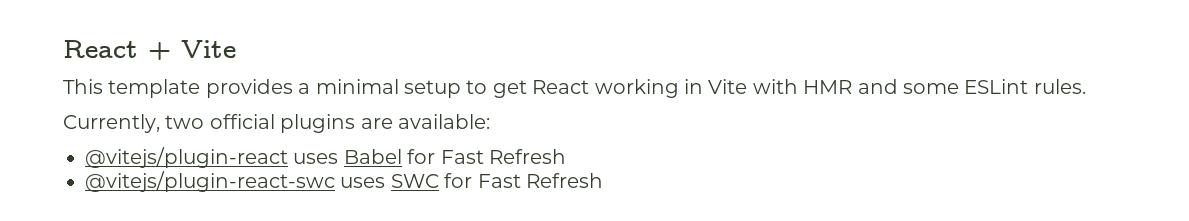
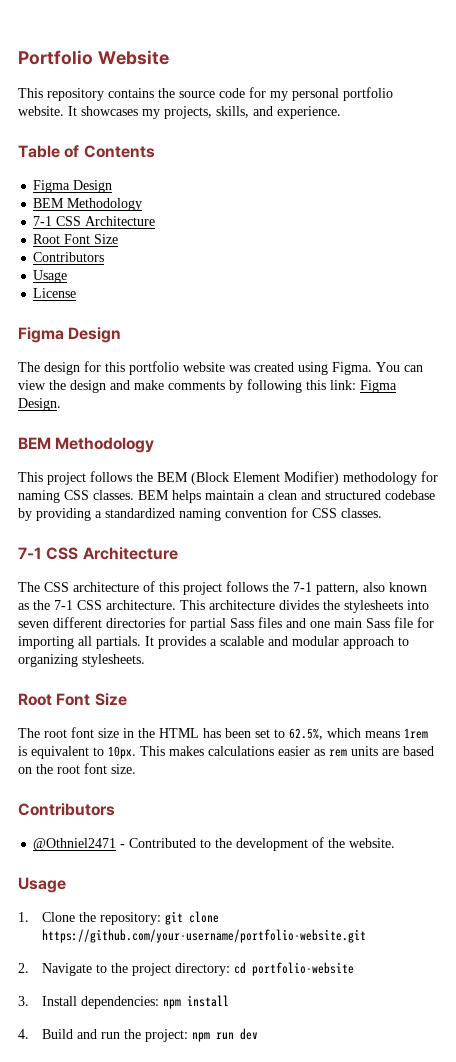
- React + Vite
- This template provides a minimal setup to get React working in Vite with HMR and some ESLint rules.
- Currently, two official plugins are available:
- @vitejs/plugin-react uses Babel for Fast Refresh
- @vitejs/plugin-react-swc uses SWC for Fast Refresh
+ Portfolio Website
+ This repository contains the source code for my personal portfolio website. It showcases my projects, skills, and experience.
+ Table of Contents
+ Figma Design
+ BEM Methodology
+ 7-1 CSS Architecture
+ Root Font Size
+ Contributors
+ Usage
+ License
+ Figma Design
+ The design for this portfolio website was created using Figma. You can view the design and make comments by following this link: Figma Design.
+ BEM Methodology
+ This project follows the BEM (Block Element Modifier) methodology for naming CSS classes. BEM helps maintain a clean and structured codebase by providing a standardized naming convention for CSS classes.
+ 7-1 CSS Architecture
+ The CSS architecture of this project follows the 7-1 pattern, also known as the 7-1 CSS architecture. This architecture divides the stylesheets into seven different directories for partial Sass files and one main Sass file for importing all partials. It provides a scalable and modular approach to organizing stylesheets.
+ Root Font Size
+ The root font size in the HTML has been set to 62.5%, which means 1rem is equivalent to 10px. This makes calculations easier as rem units are based on the root font size.
+ Contributors
+ @Othniel2471 - Contributed to the development of the website.
+ Usage
+ 1. Clone the repository: git clone https://github.com/your-username/portfolio-website.git
+ 2. Navigate to the project directory: cd portfolio-website
+ 3. Install dependencies: npm install
+ 4. Build and run the project: npm run dev

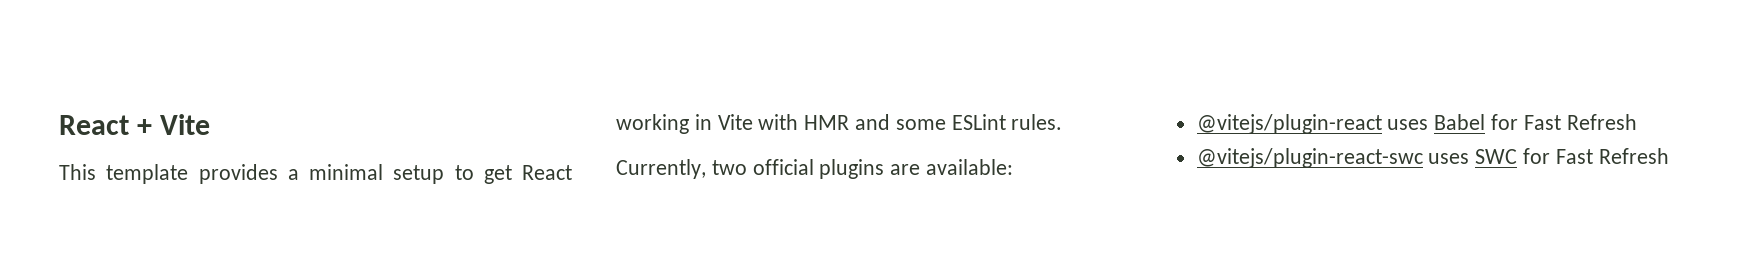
- Portfolio Website
- This repository contains the source code for my personal portfolio website. It showcases my projects, skills, and experience.
- Table of Contents
- Figma Design
- BEM Methodology
- 7-1 CSS Architecture
- Root Font Size
- Contributors
- Usage
- License
- Figma Design
- The design for this portfolio website was created using Figma. You can view the design and make comments by following this link: Figma Design.
- BEM Methodology
- This project follows the BEM (Block Element Modifier) methodology for naming CSS classes. BEM helps maintain a clean and structured codebase by providing a standardized naming convention for CSS classes.
- 7-1 CSS Architecture
- The CSS architecture of this project follows the 7-1 pattern, also known as the 7-1 CSS architecture. This architecture divides the stylesheets into seven different directories for partial Sass files and one main Sass file for importing all partials. It provides a scalable and modular approach to organizing stylesheets.
- Root Font Size
- The root font size in the HTML has been set to 62.5%, which means 1rem is equivalent to 10px. This makes calculations easier as rem units are based on the root font size.
- Contributors
- @Othniel2471 - Contributed to the development of the website.
- Usage
- 1. Clone the repository: git clone https://github.com/your-username/portfolio-website.git
- 2. Navigate to the project directory: cd portfolio-website
- 3. Install dependencies: npm install
- 4. Build and run the project: npm run dev
+ React + Vite
+ This template provides a minimal setup to get React working in Vite with HMR and some ESLint rules.
+ Currently, two official plugins are available:
+ @vitejs/plugin-react uses Babel for Fast Refresh
+ @vitejs/plugin-react-swc uses SWC for Fast Refresh

